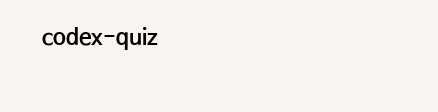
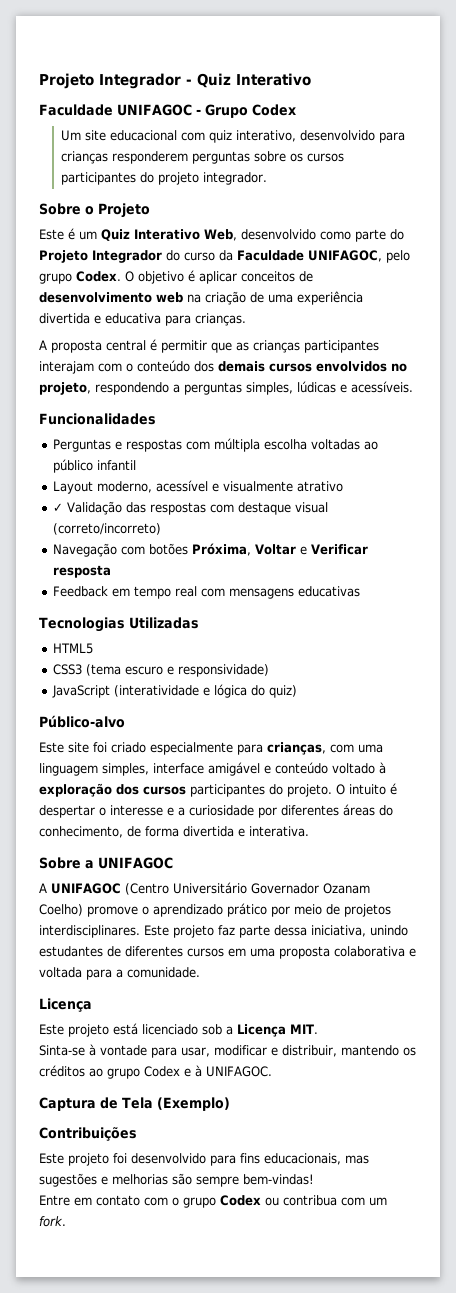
- codex-quiz
+ Projeto Integrador - Quiz Interativo
+ Faculdade UNIFAGOC - Grupo Codex
+ Um site educacional com quiz interativo, desenvolvido para crianças responderem perguntas sobre os cursos participantes do projeto integrador.
+ Sobre o Projeto
+ Este é um Quiz Interativo Web, desenvolvido como parte do Projeto Integrador do curso da Faculdade UNIFAGOC, pelo grupo Codex. O objetivo é aplicar conceitos de desenvolvimento web na criação de uma experiência divertida e educativa para crianças.
+ A proposta central é permitir que as crianças participantes interajam com o conteúdo dos demais cursos envolvidos no projeto, respondendo a perguntas simples, lúdicas e acessíveis.
+ Funcionalidades
+ Perguntas e respostas com múltipla escolha voltadas ao público infantil
+ Layout moderno, acessível e visualmente atrativo
+ ✓ Validação das respostas com destaque visual (correto/incorreto)
+ Navegação com botões Próxima, Voltar e Verificar resposta
+ Feedback em tempo real com mensagens educativas
+ Tecnologias Utilizadas
+ HTML5
+ CSS3 (tema escuro e responsividade)
+ JavaScript (interatividade e lógica do quiz)
+ Público-alvo
+ Este site foi criado especialmente para crianças, com uma linguagem simples, interface amigável e conteúdo voltado à exploração dos cursos participantes do projeto. O intuito é despertar o interesse e a curiosidade por diferentes áreas do conhecimento, de forma divertida e interativa.
+ Sobre a UNIFAGOC
+ A UNIFAGOC (Centro Universitário Governador Ozanam Coelho) promove o aprendizado prático por meio de projetos interdisciplinares. Este projeto faz parte dessa iniciativa, unindo estudantes de diferentes cursos em uma proposta colaborativa e voltada para a comunidade.
+ Licença
+ Este projeto está licenciado sob a Licença MIT.
+ Sinta-se à vontade para usar, modificar e distribuir, mantendo os créditos ao grupo Codex e à UNIFAGOC.
+ Captura de Tela (Exemplo)
+ Contribuições
+ Este projeto foi desenvolvido para fins educacionais, mas sugestões e melhorias são sempre bem-vindas!
+ Entre em contato com o grupo Codex ou contribua com um fork.

